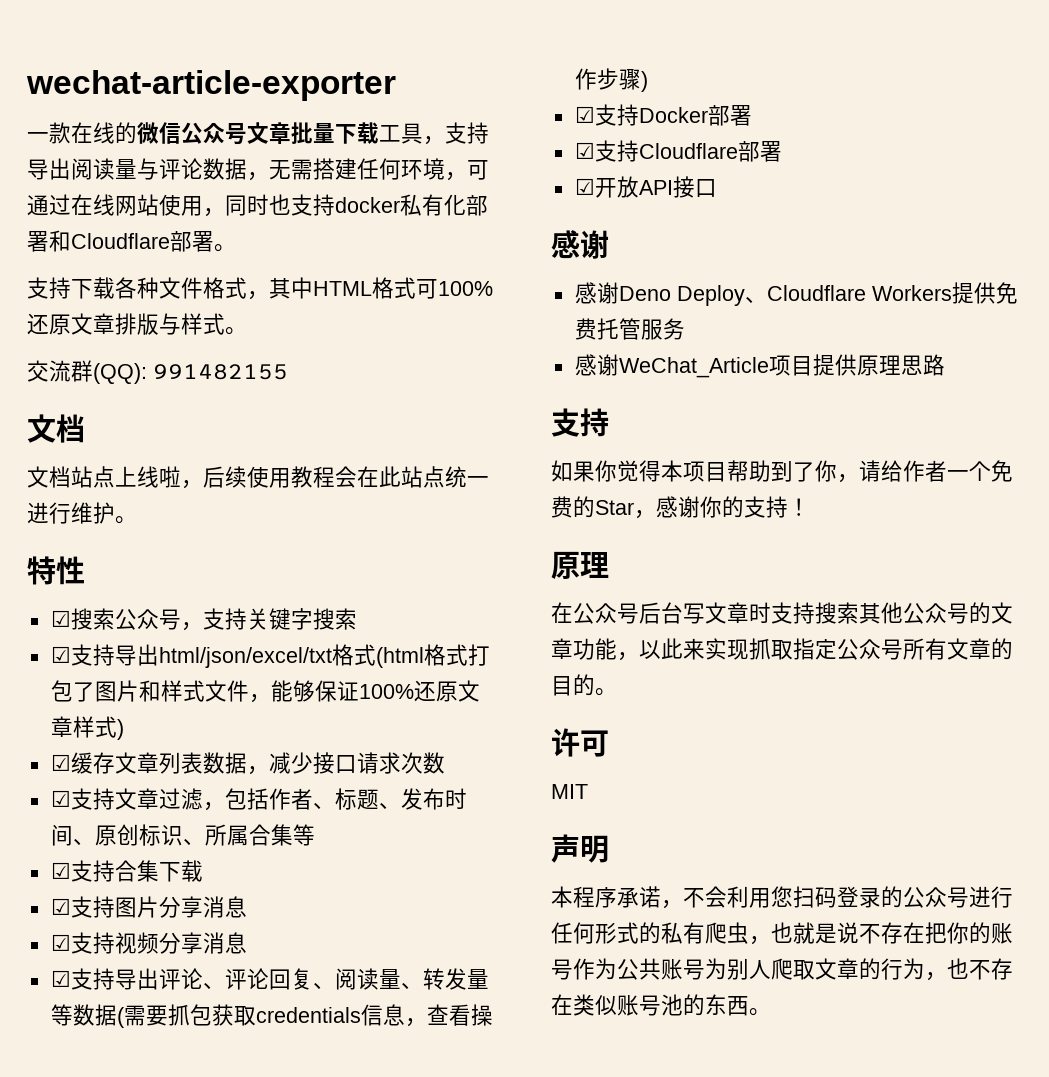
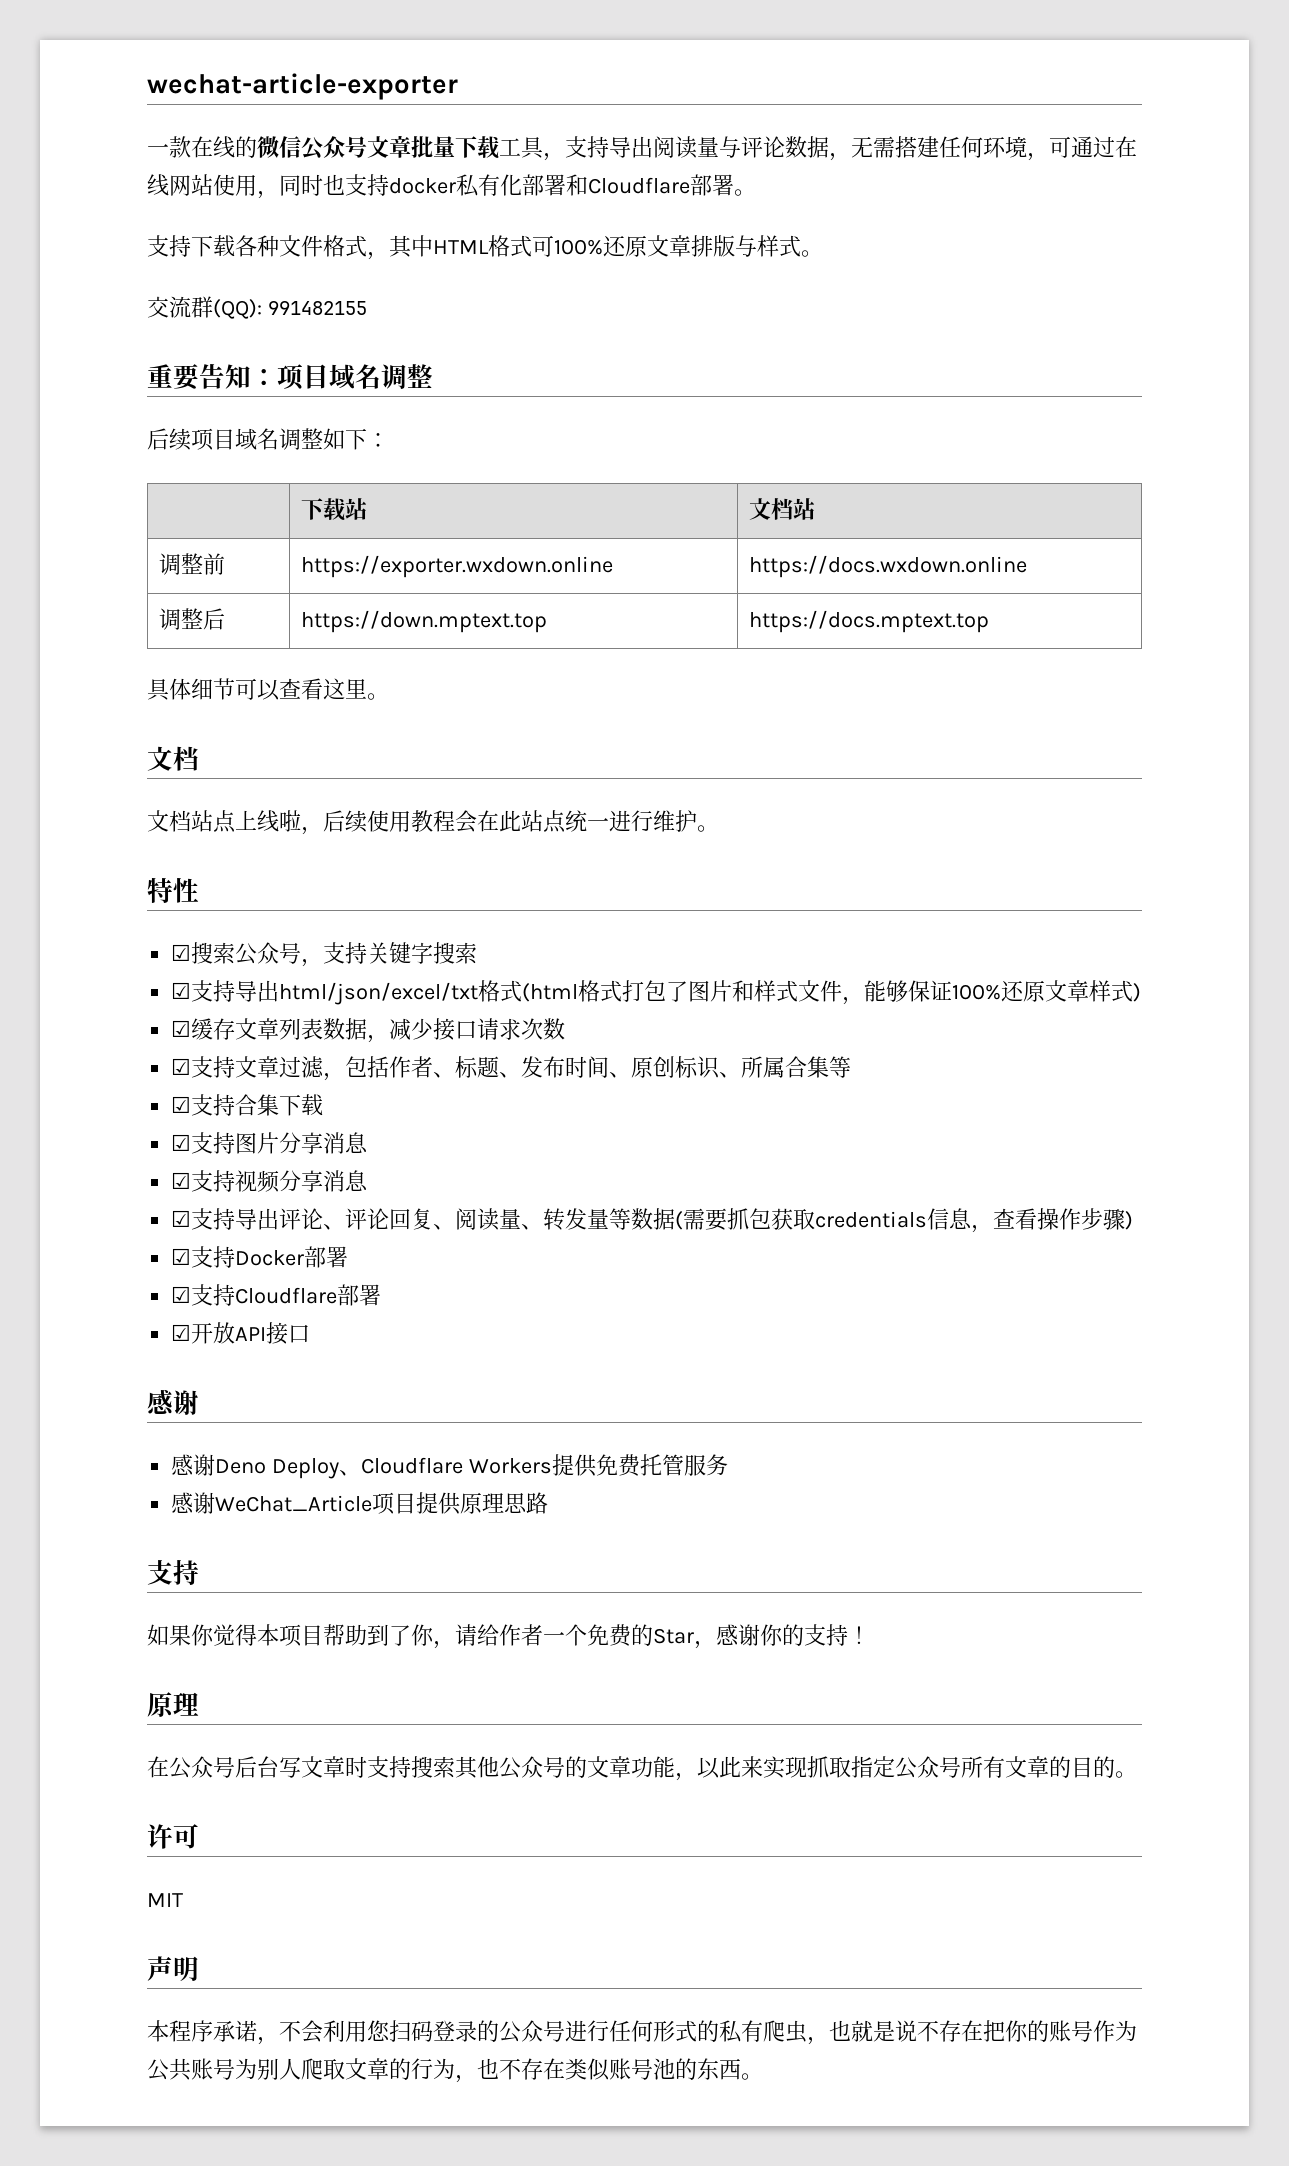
+ 重要告知：项目域名调整
+ 后续项目域名调整如下：
+ | 下载站 | 文档站
+ 调整前 | https://exporter.wxdown.online | https://docs.wxdown.online
+ 调整后 | https://down.mptext.top | https://docs.mptext.top
+ 具体细节可以查看这里。

